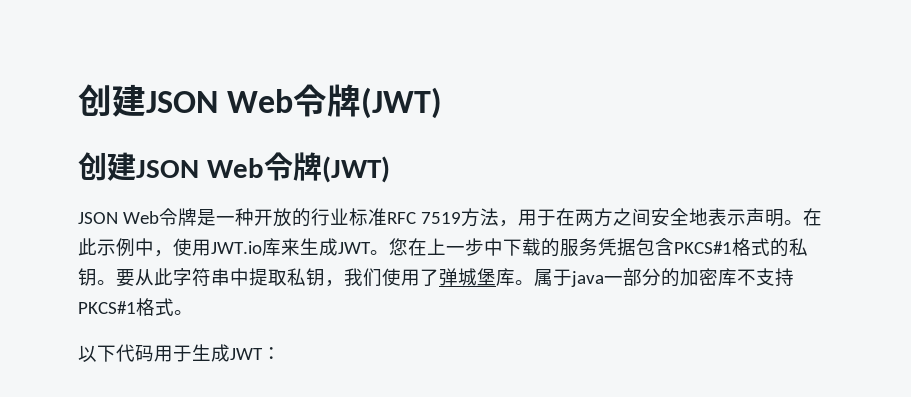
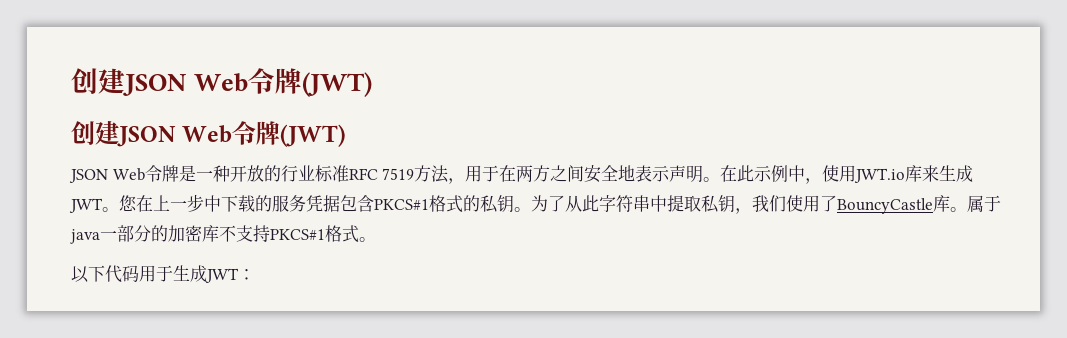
- 要从此字符串中提取私钥，我们使用了弹城堡库。
+ 为了从此字符串中提取私钥，我们使用了BouncyCastle库。

